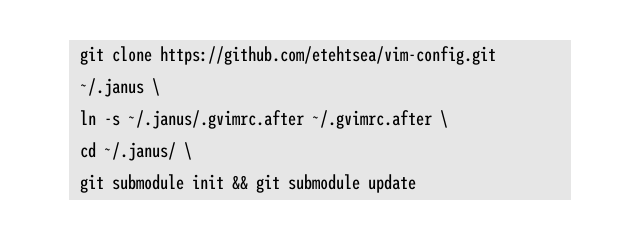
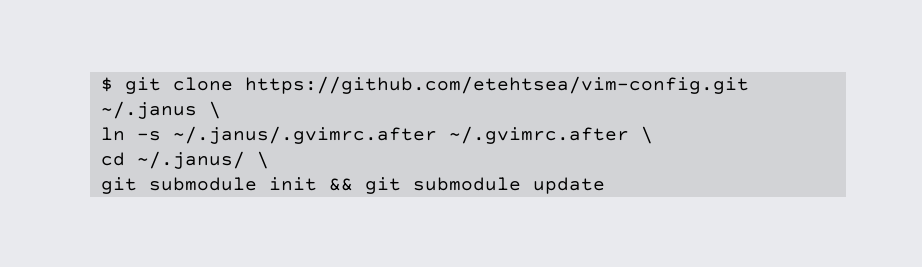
- git clone https://github.com/etehtsea/vim-config.git ~/.janus \
+ $ git clone https://github.com/etehtsea/vim-config.git ~/.janus \

